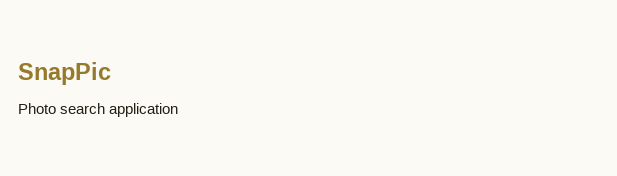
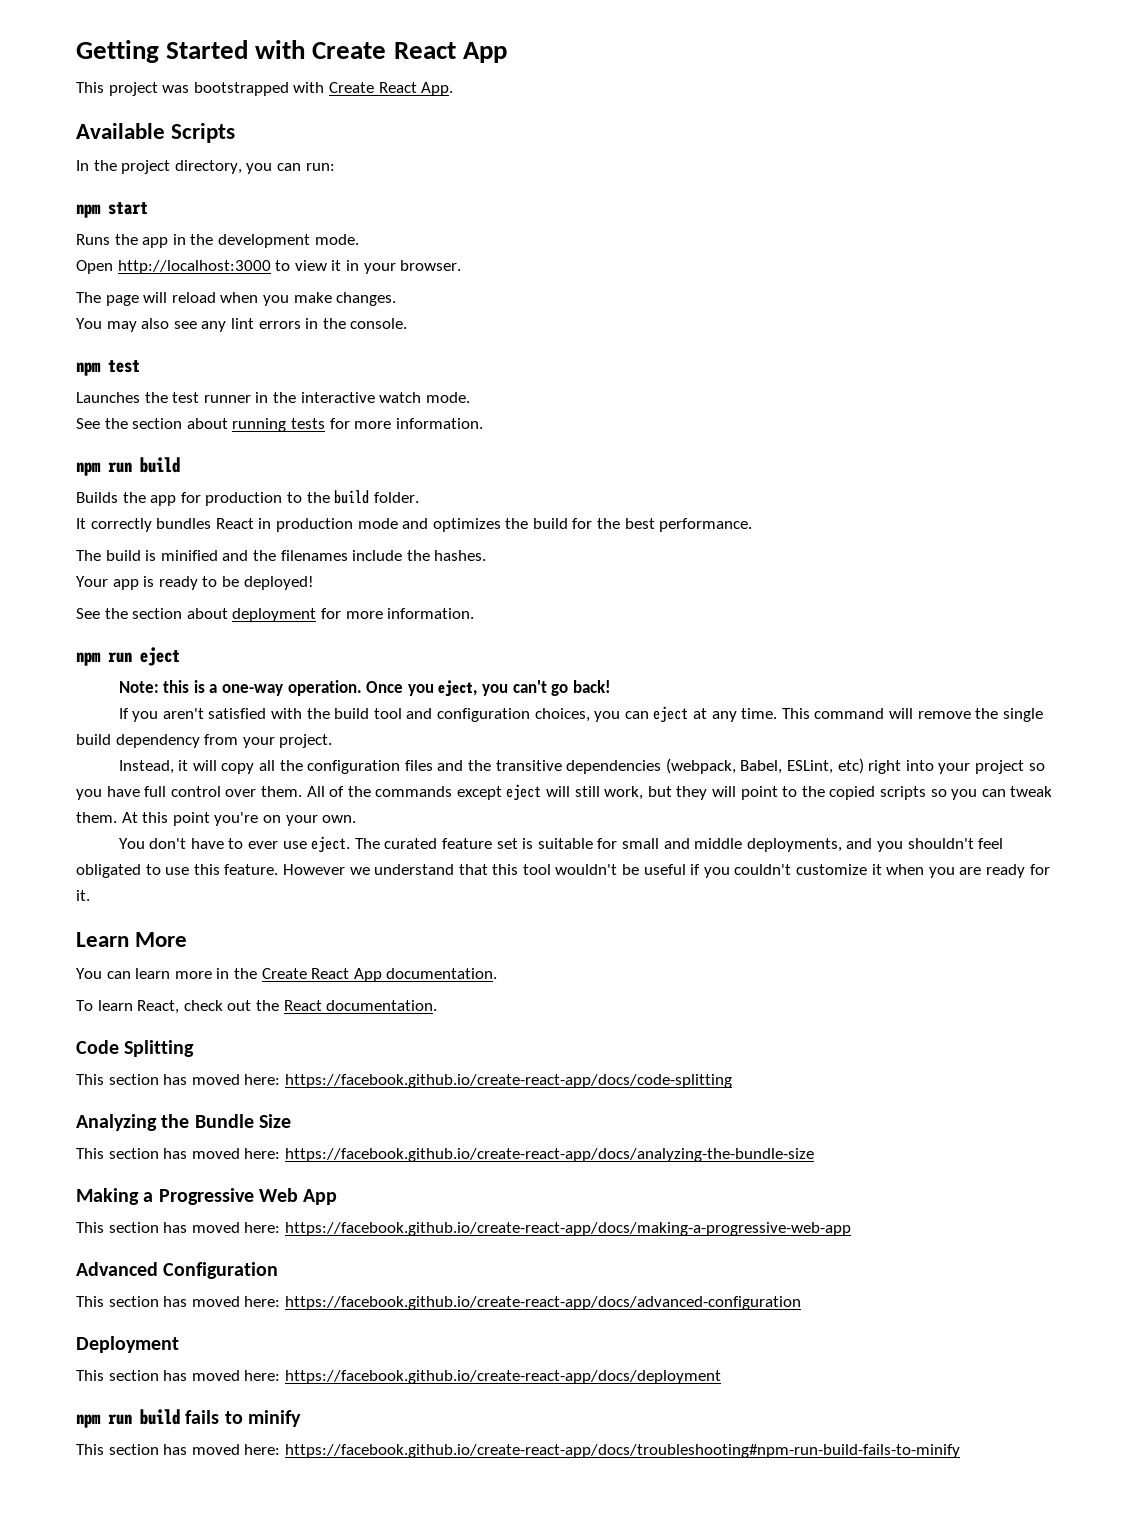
- SnapPic
- Photo search application
+ Getting Started with Create React App
+ This project was bootstrapped with Create React App.
+ Available Scripts
+ In the project directory, you can run:
+ npm start
+ Runs the app in the development mode.
+ Open http://localhost:3000 to view it in your browser.
+ The page will reload when you make changes.
+ You may also see any lint errors in the console.
+ npm test
+ Launches the test runner in the interactive watch mode.
+ See the section about running tests for more information.
+ npm run build
+ Builds the app for production to the build folder.
+ It correctly bundles React in production mode and optimizes the build for the best performance.
+ The build is minified and the filenames include the hashes.
+ Your app is ready to be deployed!
+ See the section about deployment for more information.
+ npm run eject
+ Note: this is a one-way operation. Once you eject, you can't go back!
+ If you aren't satisfied with the build tool and configuration choices, you can eject at any time. This command will remove the single build dependency from your project.
+ Instead, it will copy all the configuration files and the transitive dependencies (webpack, Babel, ESLint, etc) right into your project so you have full control over them. All of the commands except eject will still work, but they will point to the copied scripts so you can tweak them. At this point you're on your own.
+ You don't have to ever use eject. The curated feature set is suitable for small and middle deployments, and you shouldn't feel obligated to use this feature. However we understand that this tool wouldn't be useful if you couldn't customize it when you are ready for it.
+ Learn More
+ You can learn more in the Create React App documentation.
+ To learn React, check out the React documentation.
+ Code Splitting
+ This section has moved here: https://facebook.github.io/create-react-app/docs/code-splitting
+ Analyzing the Bundle Size
+ This section has moved here: https://facebook.github.io/create-react-app/docs/analyzing-the-bundle-size
+ Making a Progressive Web App
+ This section has moved here: https://facebook.github.io/create-react-app/docs/making-a-progressive-web-app
+ Advanced Configuration
+ This section has moved here: https://facebook.github.io/create-react-app/docs/advanced-configuration
+ Deployment
+ This section has moved here: https://facebook.github.io/create-react-app/docs/deployment
+ npm run build fails to minify
+ This section has moved here: https://facebook.github.io/create-react-app/docs/troubleshooting#npm-run-build-fails-to-minify

